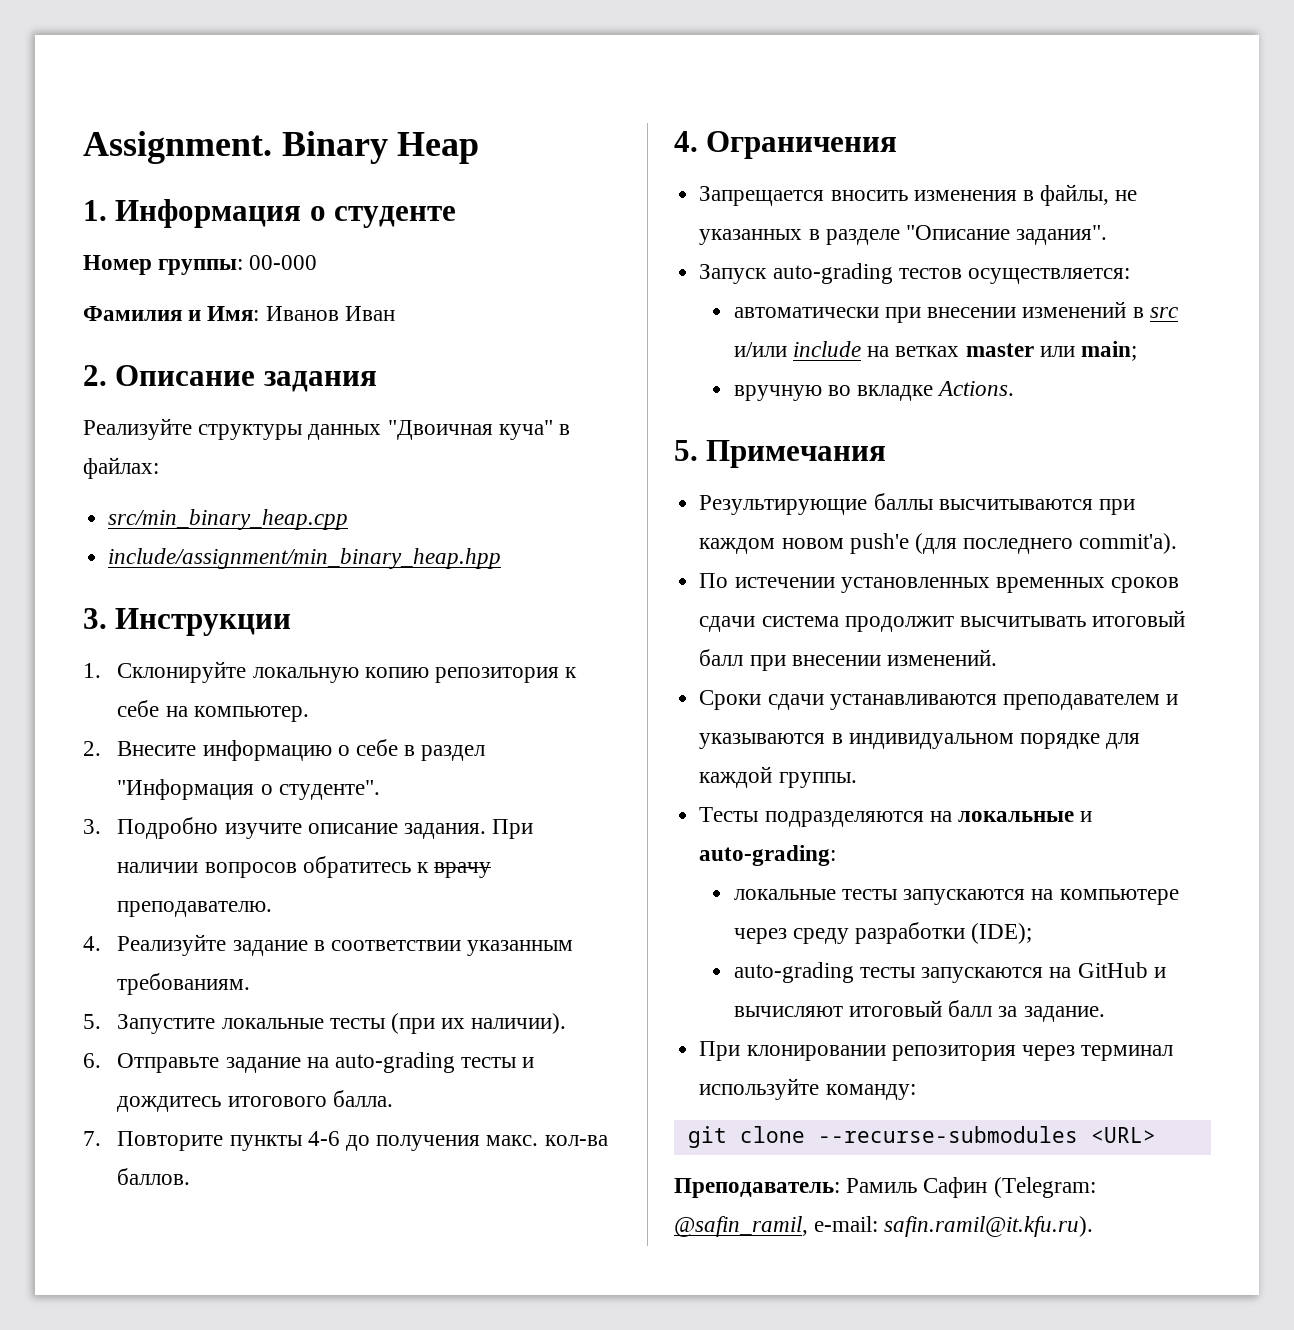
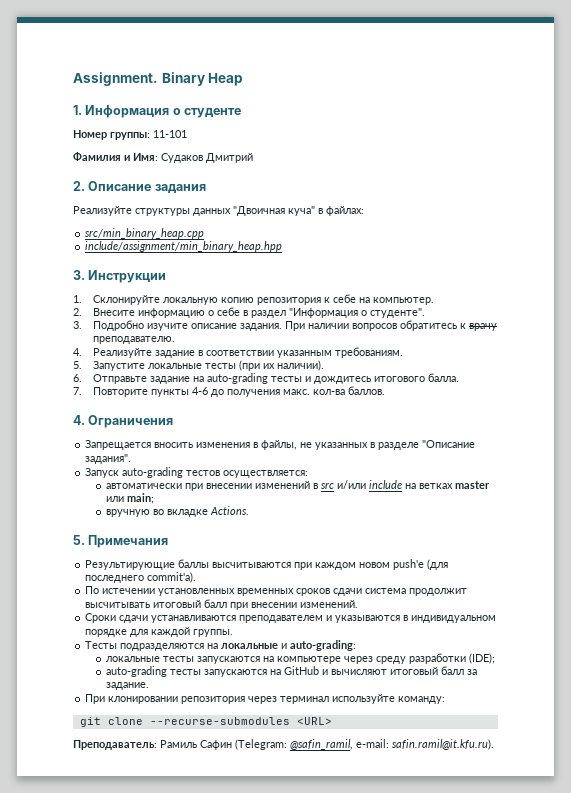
- Номер группы: 00-000
+ Номер группы: 11-101
- Фамилия и Имя: Иванов Иван
+ Фамилия и Имя: Судаков Дмитрий

